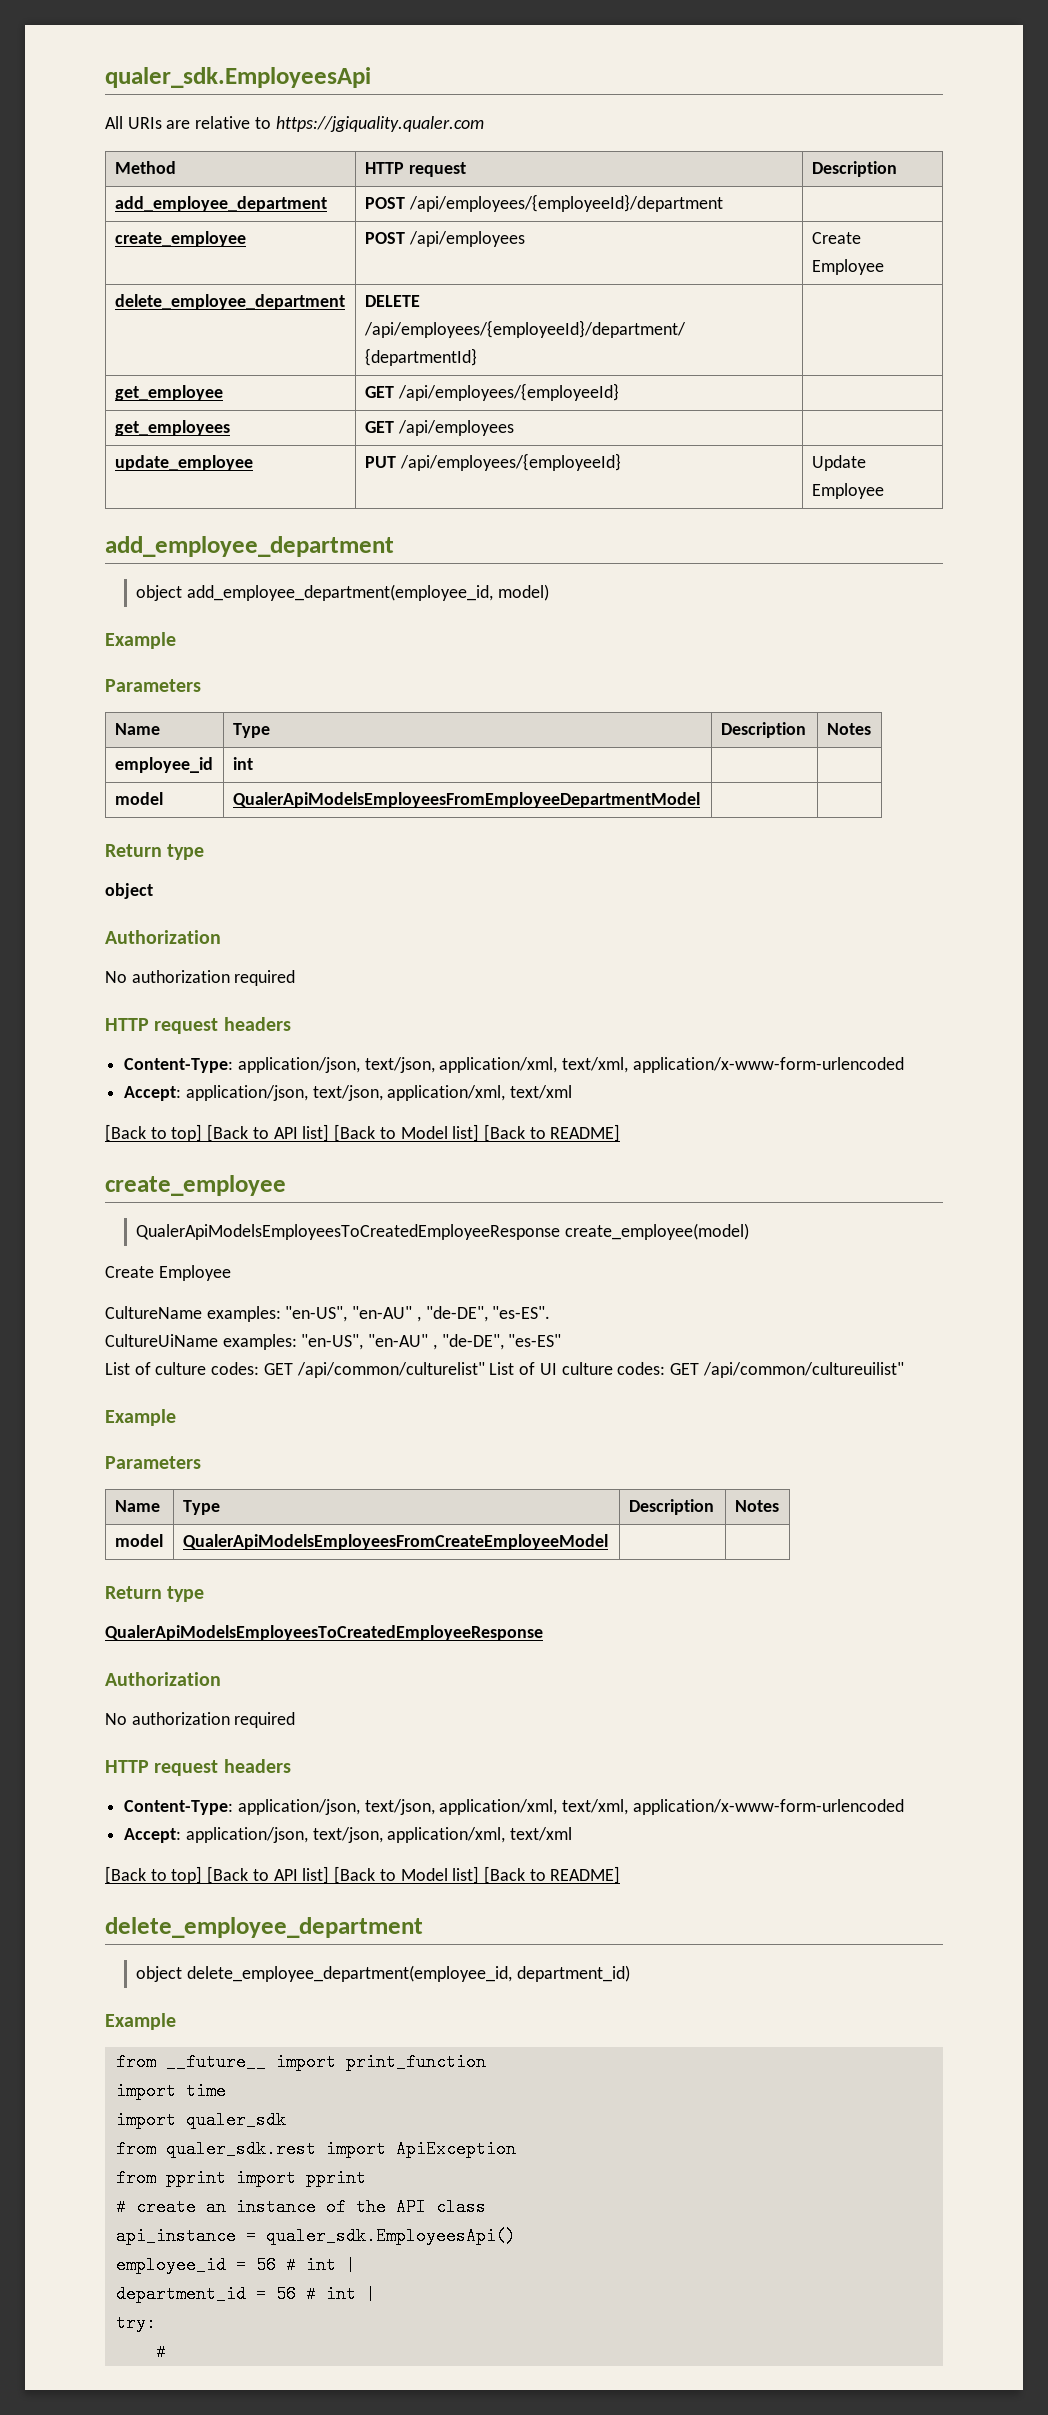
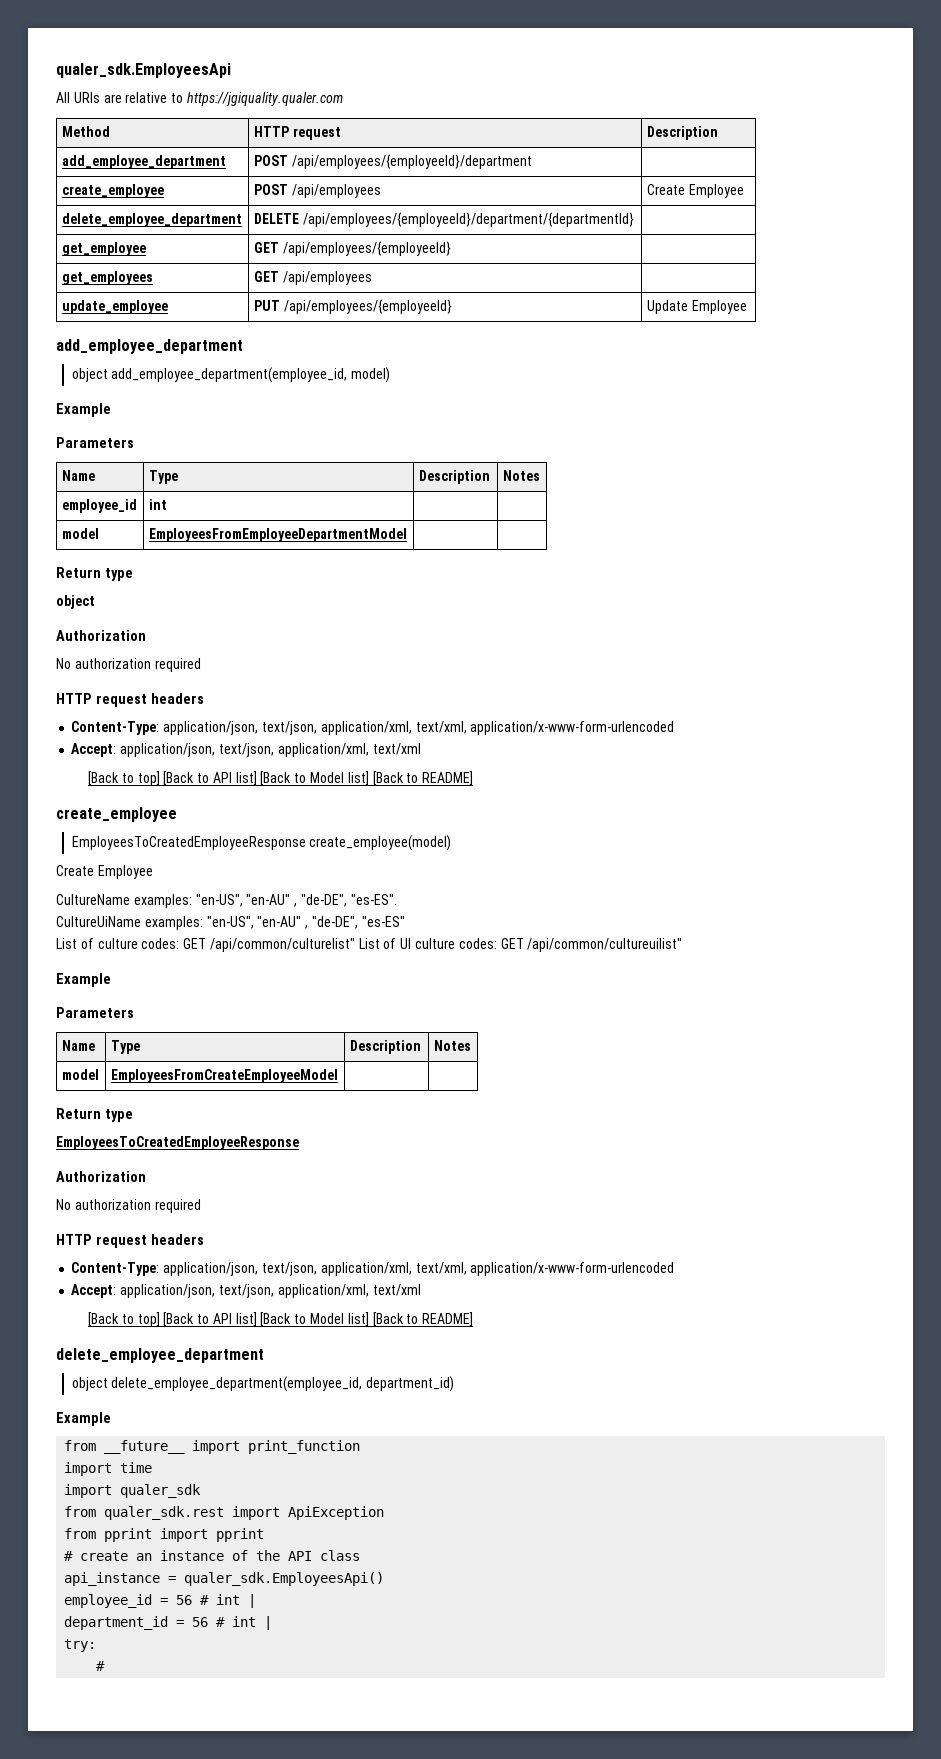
- model | QualerApiModelsEmployeesFromEmployeeDepartmentModel | |
+ model | EmployeesFromEmployeeDepartmentModel | |
- QualerApiModelsEmployeesToCreatedEmployeeResponse create_employee(model)
+ EmployeesToCreatedEmployeeResponse create_employee(model)
- model | QualerApiModelsEmployeesFromCreateEmployeeModel | |
+ model | EmployeesFromCreateEmployeeModel | |
  Return type
- QualerApiModelsEmployeesToCreatedEmployeeResponse
+ EmployeesToCreatedEmployeeResponse

